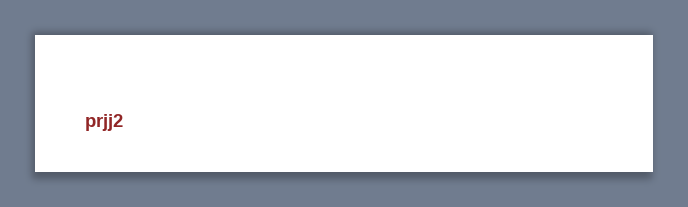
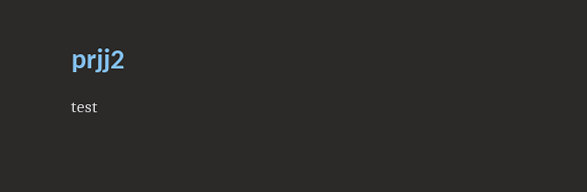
+ test

